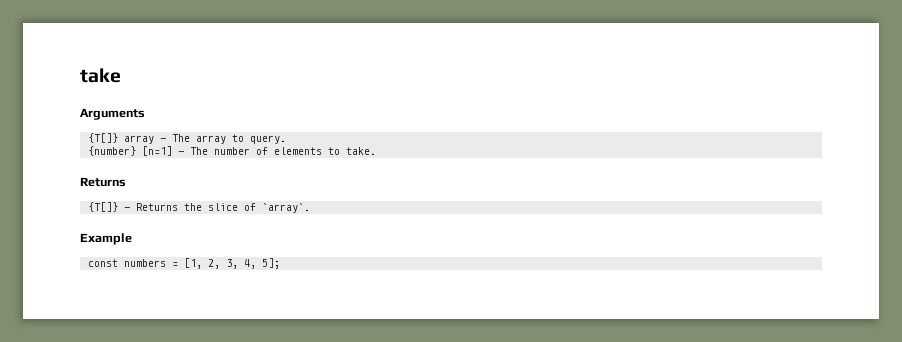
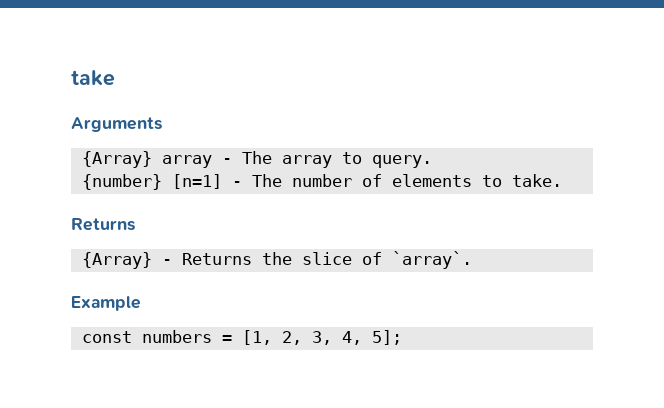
- {T[]} array - The array to query.
+ {Array} array - The array to query.
- {T[]} - Returns the slice of `array`.
+ {Array} - Returns the slice of `array`.

